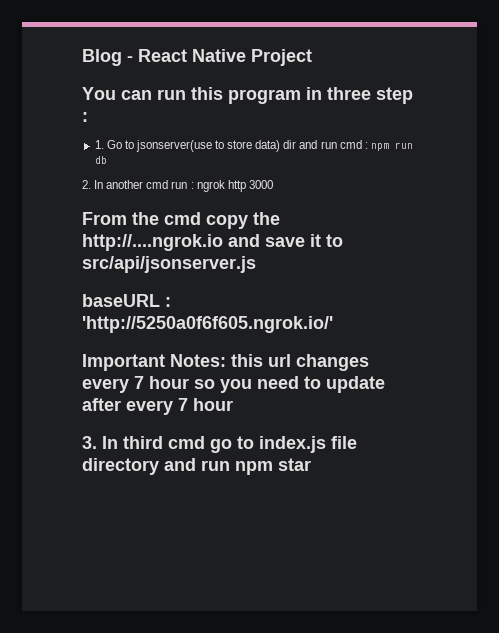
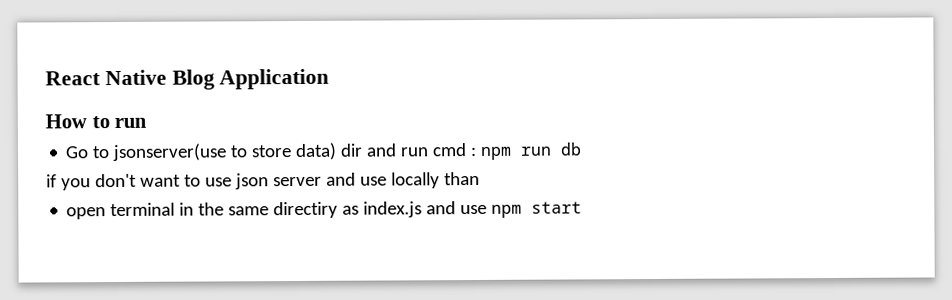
- Blog - React Native Project
- You can run this program in three step :
- 1. Go to jsonserver(use to store data) dir and run cmd : npm run db
+ React Native Blog Application
+ How to run
+ Go to jsonserver(use to store data) dir and run cmd : npm run db
- 2. In another cmd run : ngrok http 3000
- From the cmd copy the http://....ngrok.io and save it to src/api/jsonserver.js
- baseURL : 'http://5250a0f6f605.ngrok.io/'
- Important Notes: this url changes every 7 hour so you need to update after every 7 hour
- 3. In third cmd go to index.js file directory and run npm star
+ if you don't want to use json server and use locally than
+ open terminal in the same directiry as index.js and use npm start

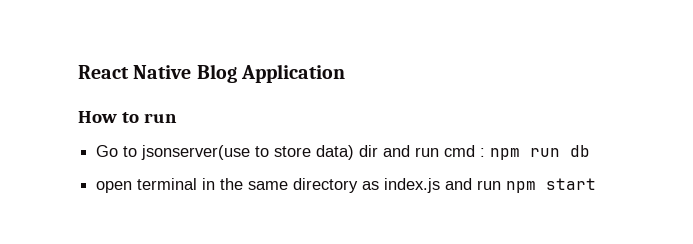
- if you don't want to use json server and use locally than
- open terminal in the same directiry as index.js and use npm start
+ open terminal in the same directory as index.js and run npm start

